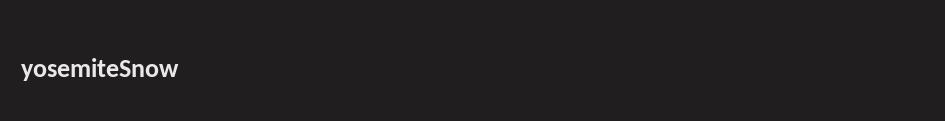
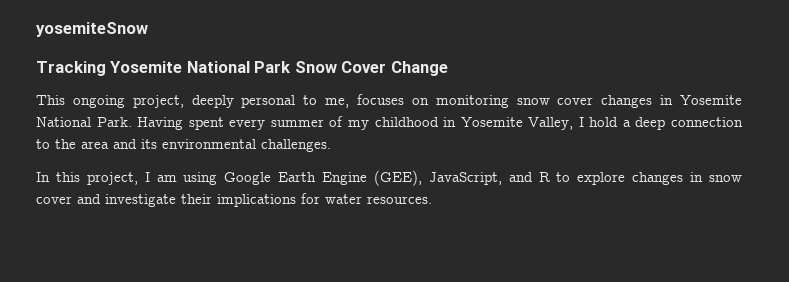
+ Tracking Yosemite National Park Snow Cover Change
+ This ongoing project, deeply personal to me, focuses on monitoring snow cover changes in Yosemite National Park. Having spent every summer of my childhood in Yosemite Valley, I hold a deep connection to the area and its environmental challenges.
+ In this project, I am using Google Earth Engine (GEE), JavaScript, and R to explore changes in snow cover and investigate their implications for water resources.

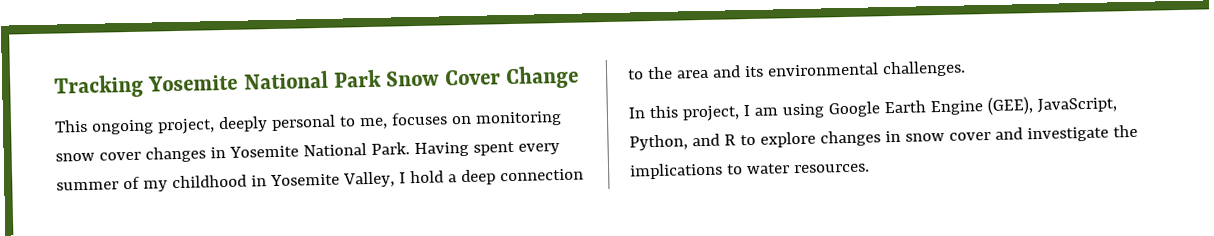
- yosemiteSnow
- In this project, I am using Google Earth Engine (GEE), JavaScript, and R to explore changes in snow cover and investigate their implications for water resources.
+ In this project, I am using Google Earth Engine (GEE), JavaScript, Python, and R to explore changes in snow cover and investigate the implications to water resources.

